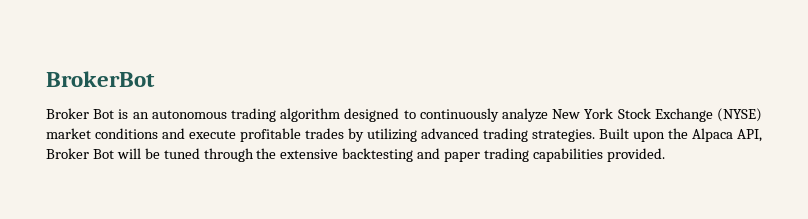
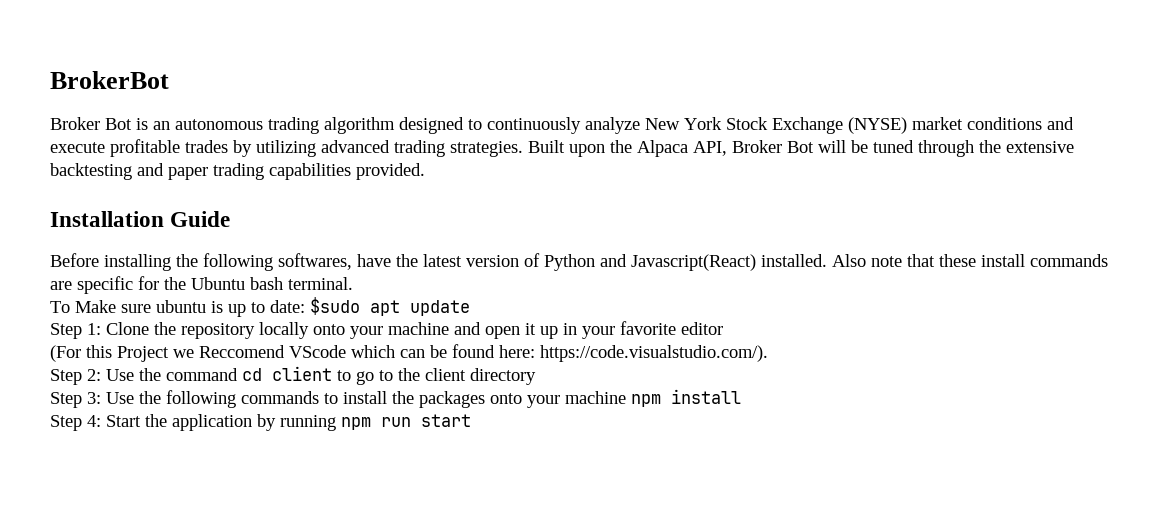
+ Installation Guide
+ Before installing the following softwares, have the latest version of Python and Javascript(React) installed. Also note that these install commands are specific for the Ubuntu bash terminal.
+ To Make sure ubuntu is up to date: $sudo apt update
+ Step 1: Clone the repository locally onto your machine and open it up in your favorite editor
+ (For this Project we Reccomend VScode which can be found here: https://code.visualstudio.com/).
+ Step 2: Use the command cd client to go to the client directory
+ Step 3: Use the following commands to install the packages onto your machine npm install
+ Step 4: Start the application by running npm run start

